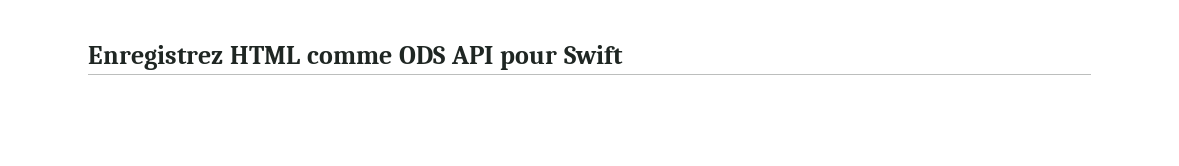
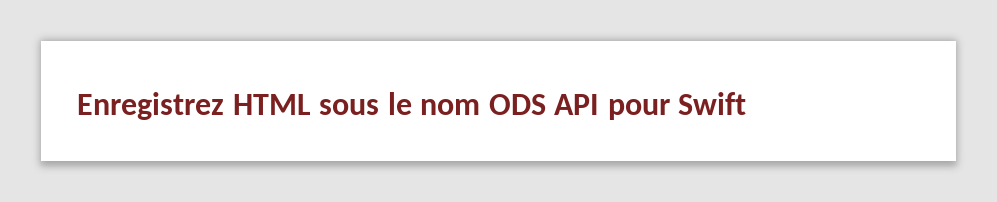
- Enregistrez HTML comme ODS API pour Swift
+ Enregistrez HTML sous le nom ODS API pour Swift

